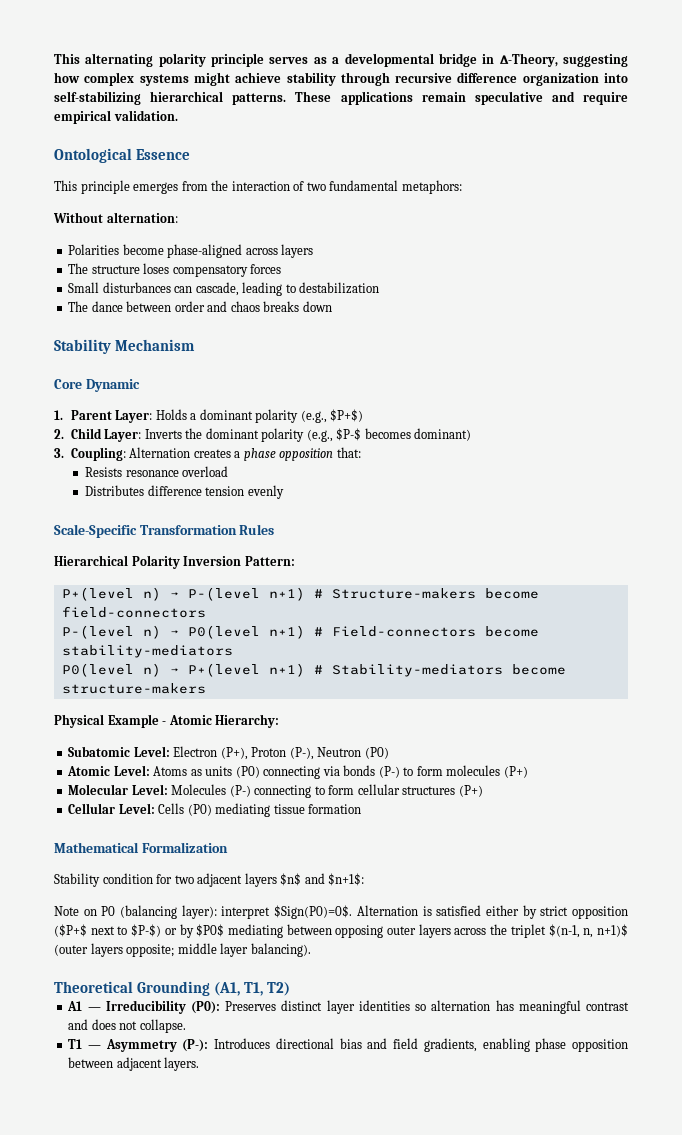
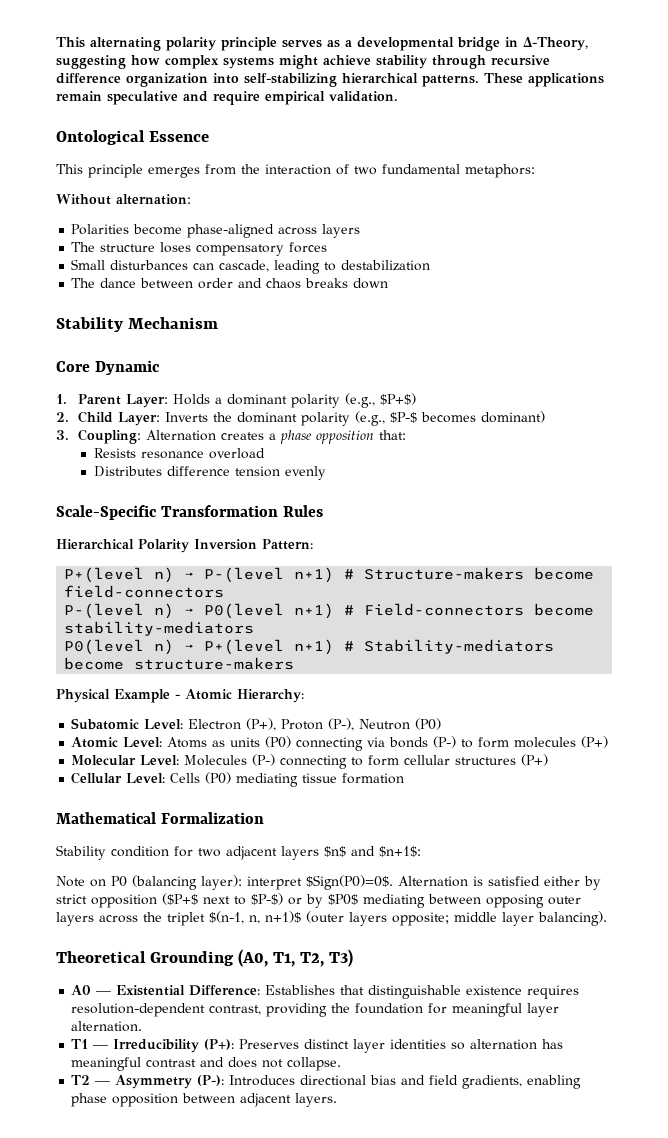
- Theoretical Grounding (A1, T1, T2)
- A1 — Irreducibility (P0): Preserves distinct layer identities so alternation has meaningful contrast and does not collapse.
+ Theoretical Grounding (A0, T1, T2, T3)
+ A0 — Existential Difference: Establishes that distinguishable existence requires resolution-dependent contrast, providing the foundation for meaningful layer alternation.
+ T1 — Irreducibility (P+): Preserves distinct layer identities so alternation has meaningful contrast and does not collapse.
- T1 — Asymmetry (P-): Introduces directional bias and field gradients, enabling phase opposition between adjacent layers.
+ T2 — Asymmetry (P-): Introduces directional bias and field gradients, enabling phase opposition between adjacent layers.

